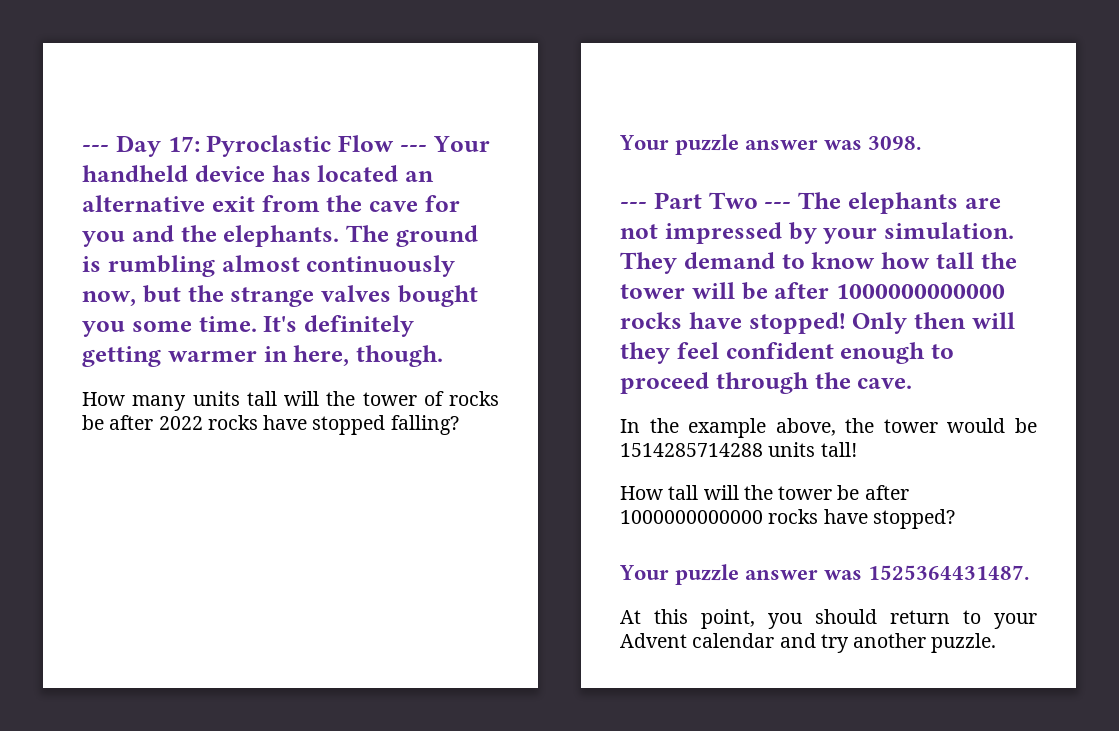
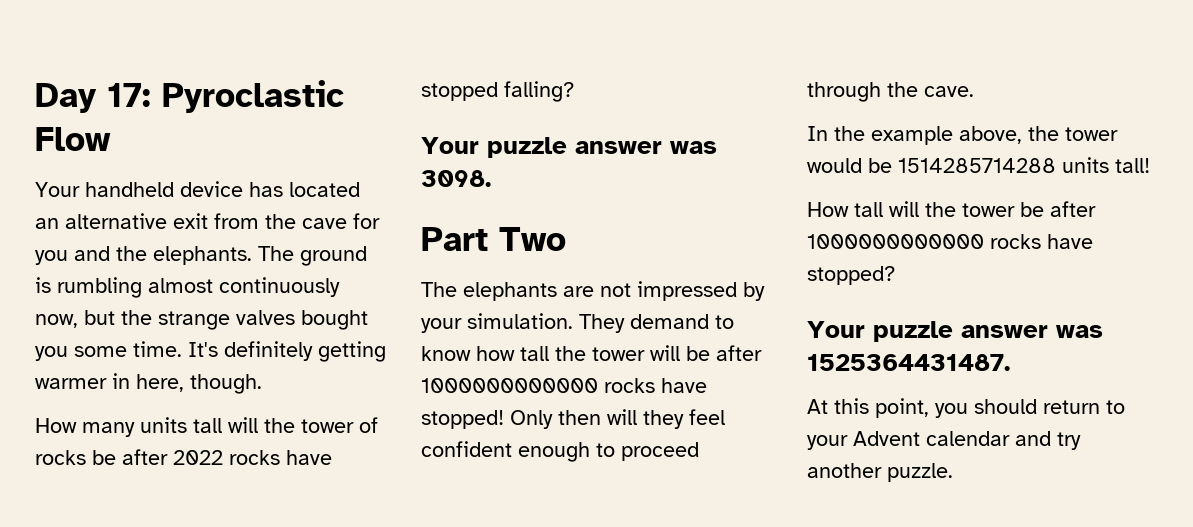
- --- Day 17: Pyroclastic Flow --- Your handheld device has located an alternative exit from the cave for you and the elephants.
+ Day 17: Pyroclastic Flow
+ Your handheld device has located an alternative exit from the cave for you and the elephants.
- --- Part Two --- The elephants are not impressed by your simulation.
+ Part Two
+ The elephants are not impressed by your simulation.

